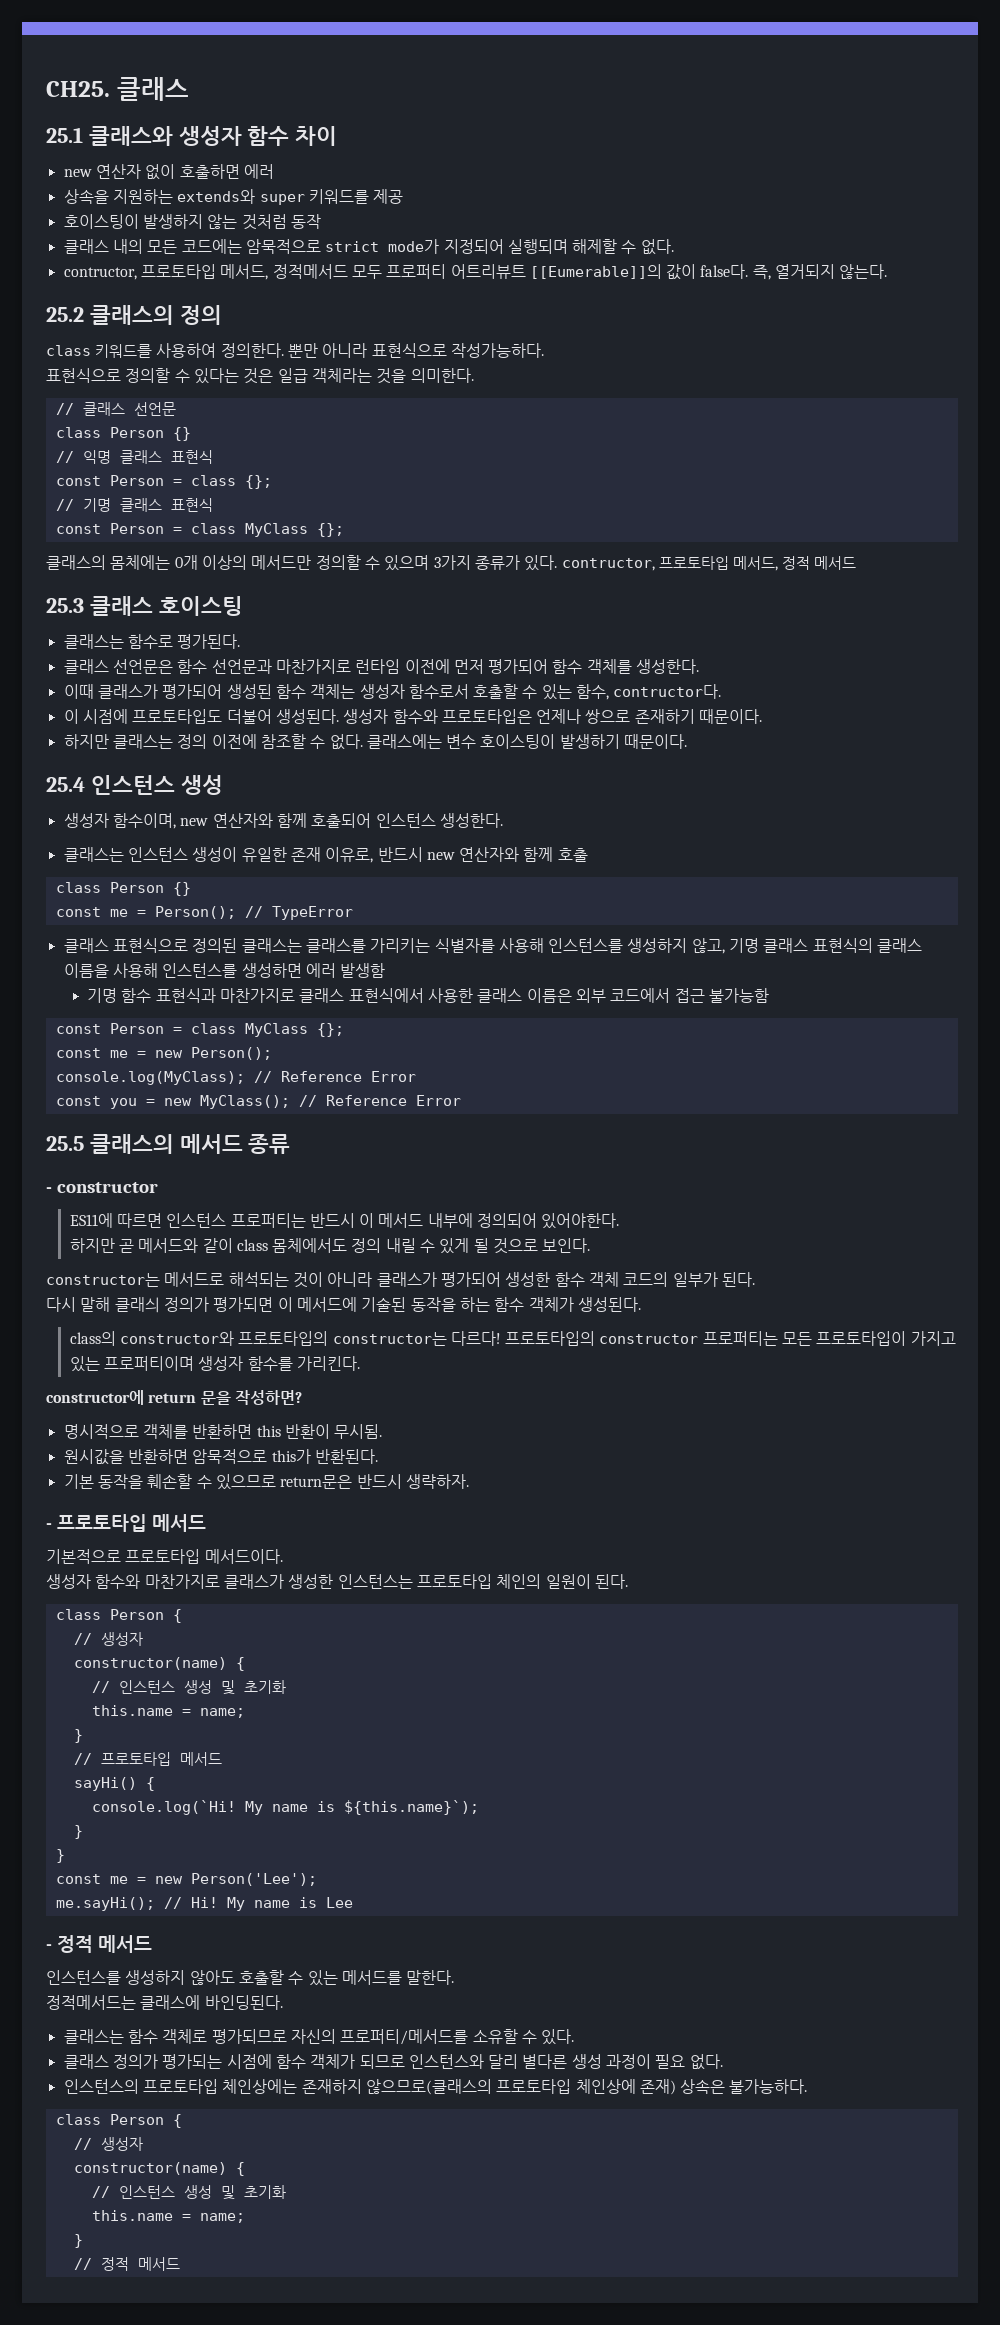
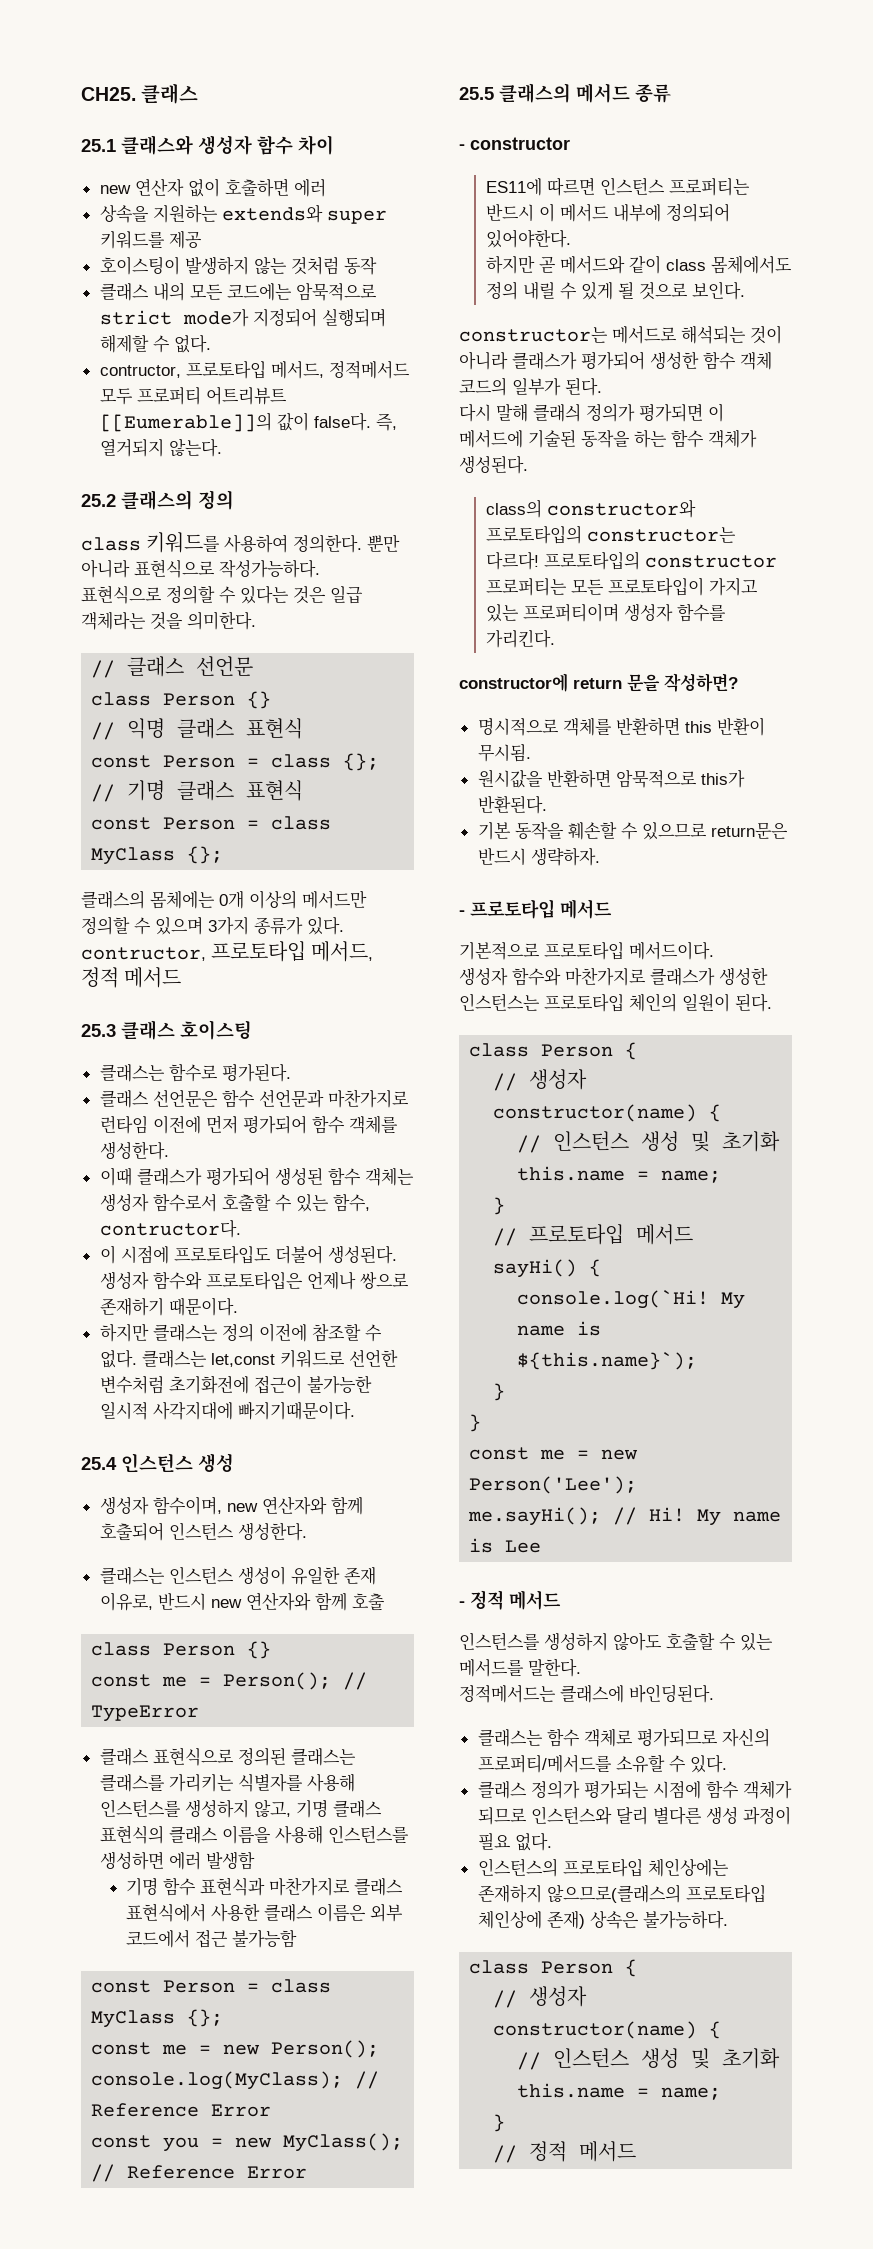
- 클래스에는 변수 호이스팅이 발생하기 때문이다.
+ 클래스는 let,const 키워드로 선언한 변수처럼 초기화전에 접근이 불가능한 일시적 사각지대에 빠지기때문이다.

